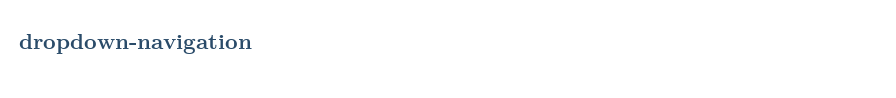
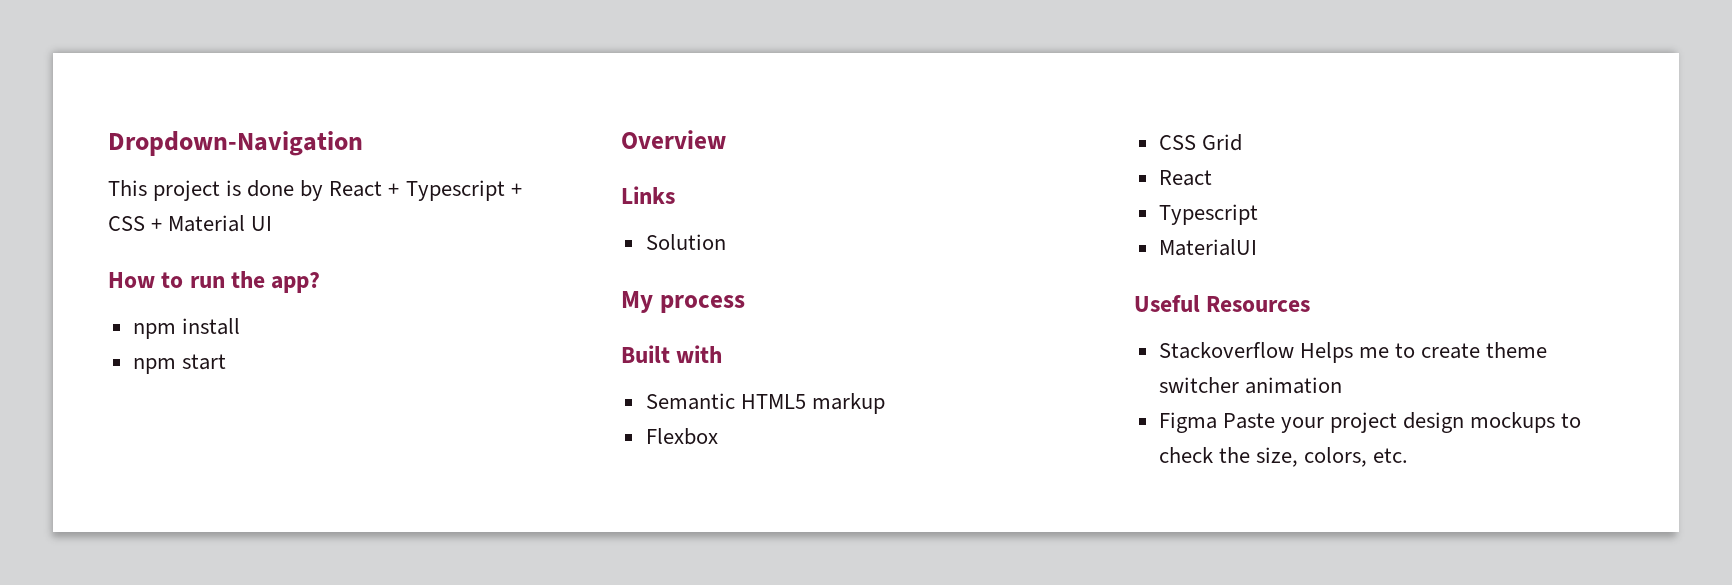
- dropdown-navigation
+ Dropdown-Navigation
+ This project is done by React + Typescript + CSS + Material UI
+ How to run the app?
+ npm install
+ npm start
+ Overview
+ Links
+ Solution
+ My process
+ Built with
+ Semantic HTML5 markup
+ Flexbox
+ CSS Grid
+ React
+ Typescript
+ MaterialUI
+ Useful Resources
+ Stackoverflow Helps me to create theme switcher animation
+ Figma Paste your project design mockups to check the size, colors, etc.

